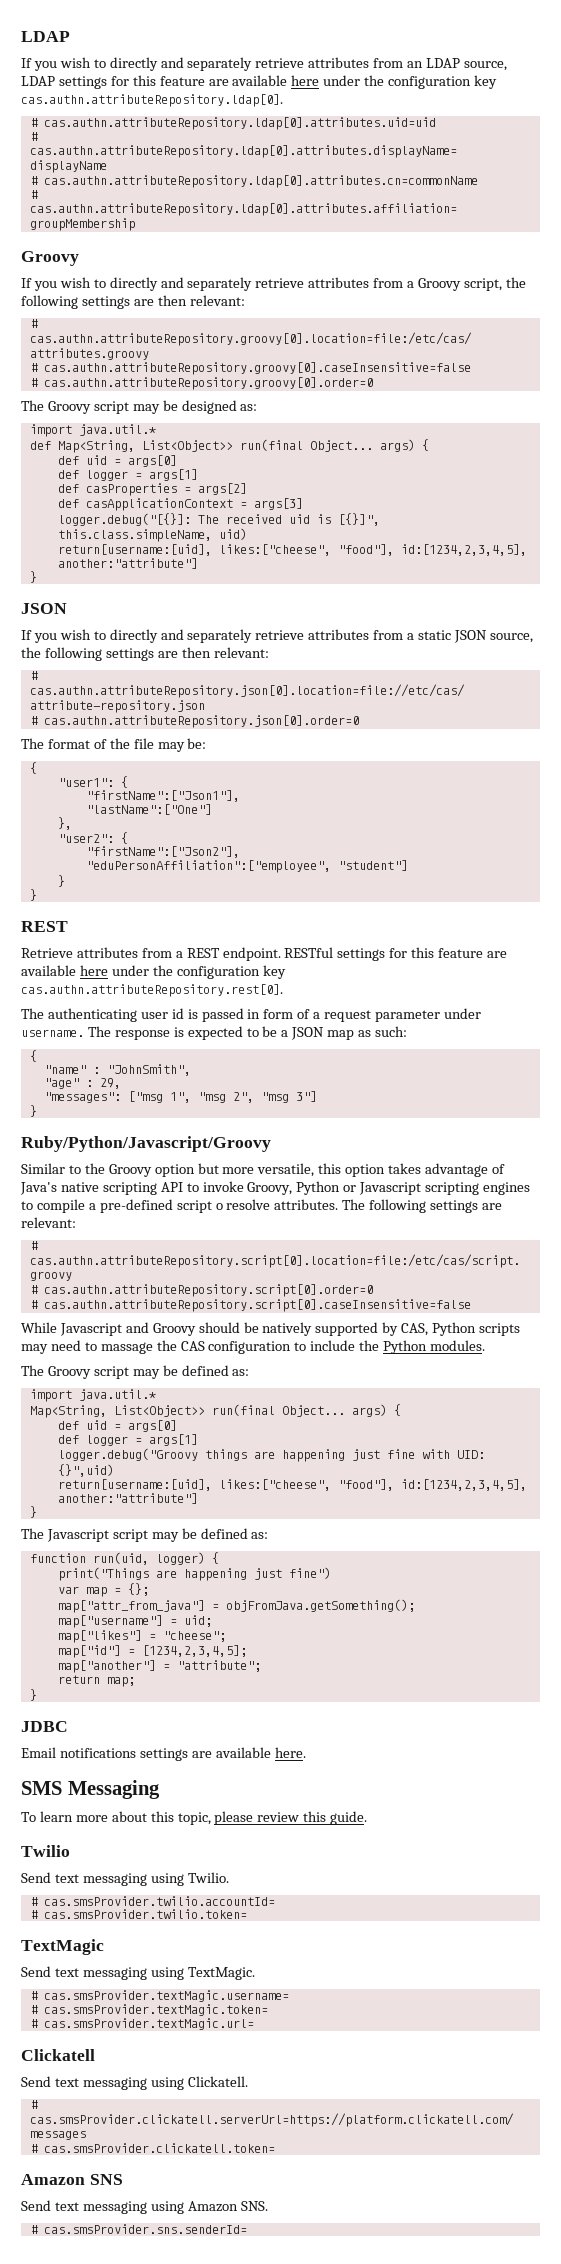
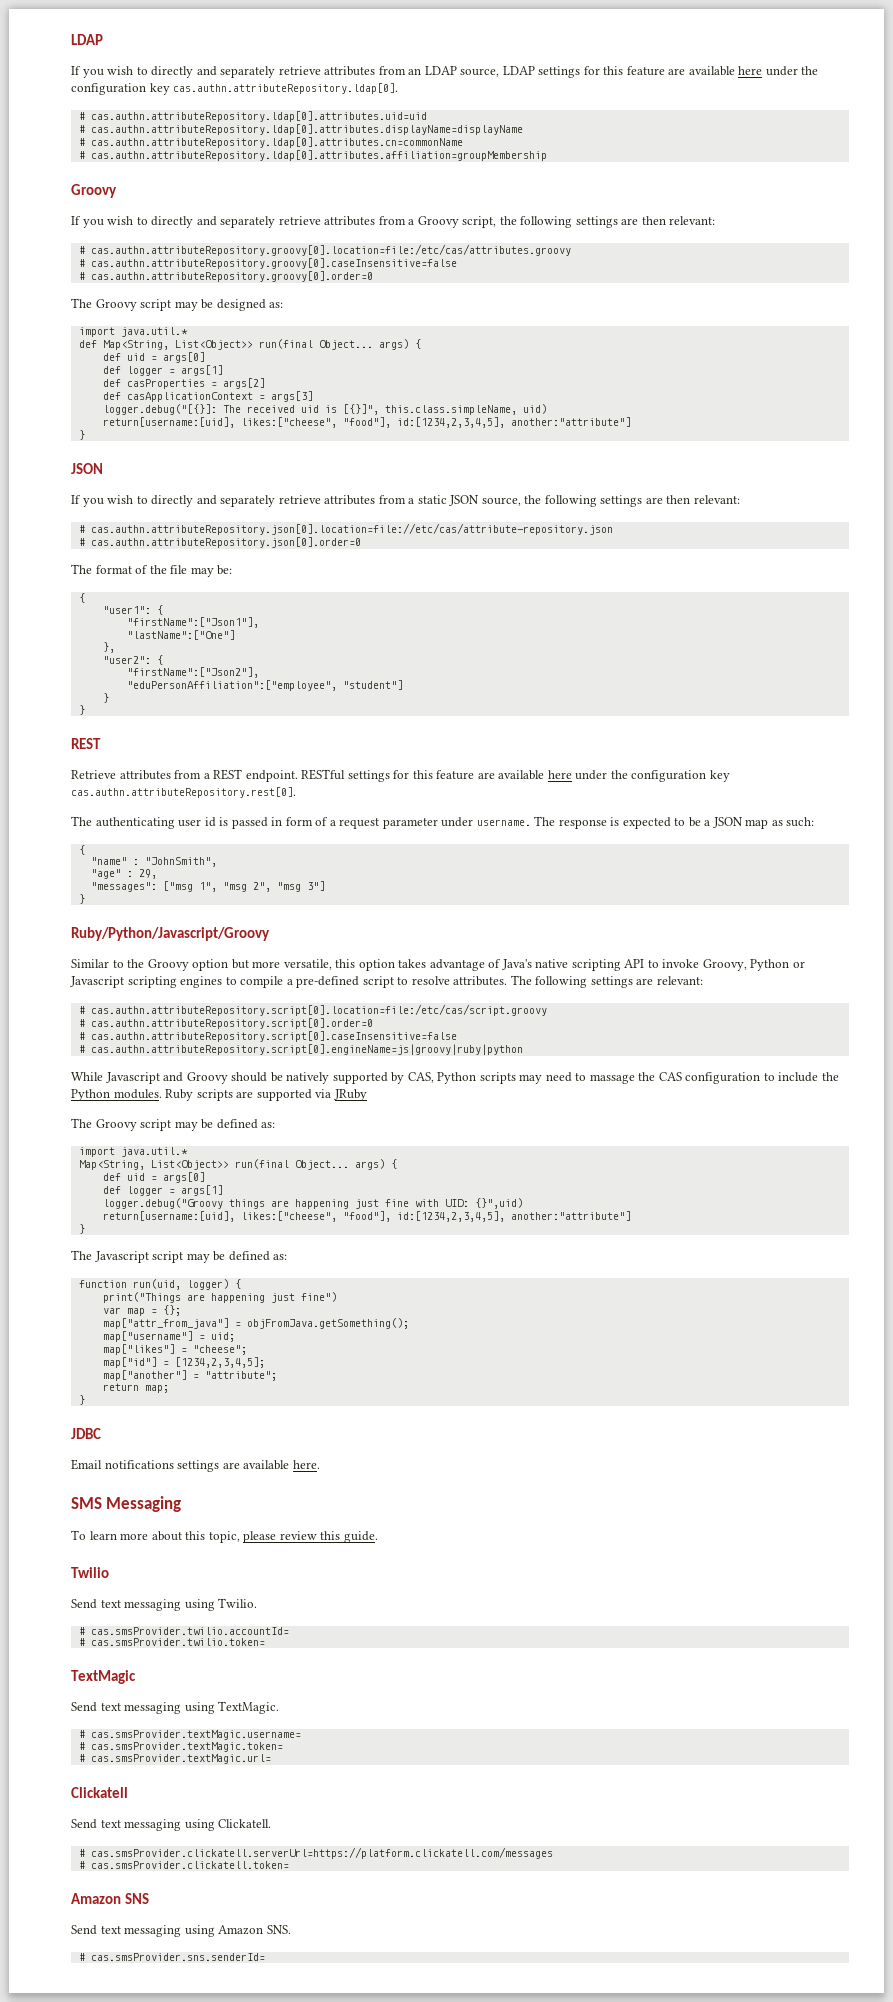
- Similar to the Groovy option but more versatile, this option takes advantage of Java's native scripting API to invoke Groovy, Python or Javascript scripting engines to compile a pre-defined script o resolve attributes.
+ Similar to the Groovy option but more versatile, this option takes advantage of Java's native scripting API to invoke Groovy, Python or Javascript scripting engines to compile a pre-defined script to resolve attributes.
+ # cas.authn.attributeRepository.script[0].engineName=js|groovy|ruby|python
+ Ruby scripts are supported via JRuby

